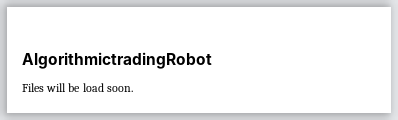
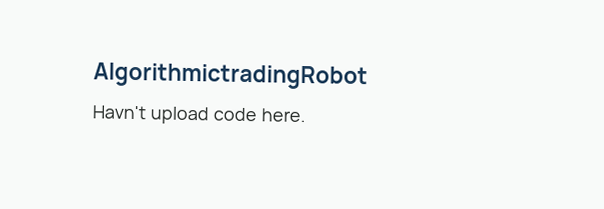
- Files will be load soon.
+ Havn't upload code here.

